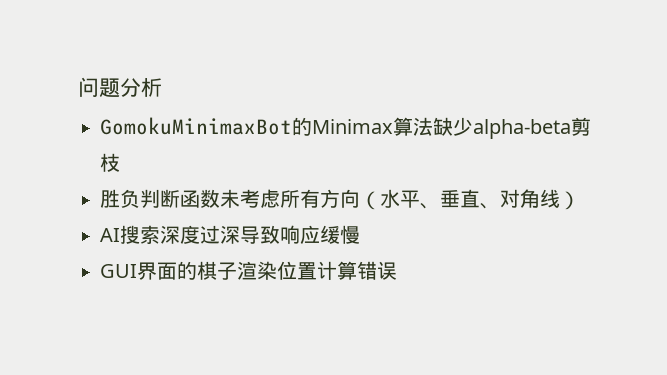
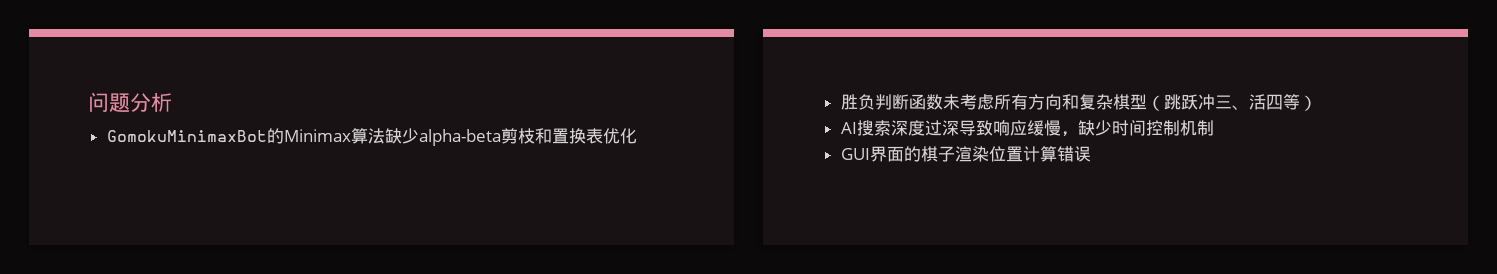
- GomokuMinimaxBot的Minimax算法缺少alpha-beta剪枝
+ GomokuMinimaxBot的Minimax算法缺少alpha-beta剪枝和置换表优化
- 胜负判断函数未考虑所有方向（水平、垂直、对角线）
+ 胜负判断函数未考虑所有方向和复杂棋型（跳跃冲三、活四等）
- AI搜索深度过深导致响应缓慢
+ AI搜索深度过深导致响应缓慢，缺少时间控制机制

